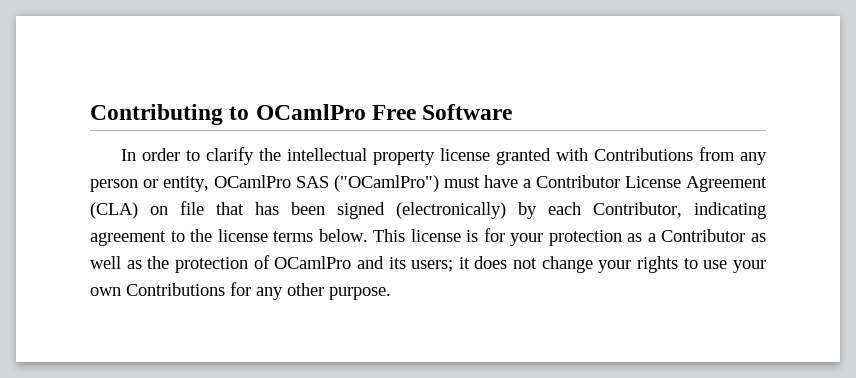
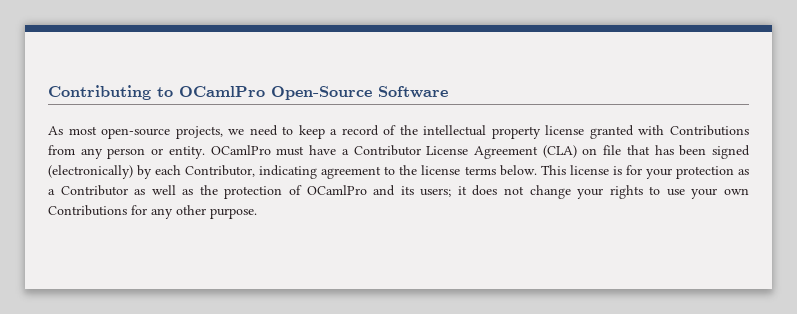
- Contributing to OCamlPro Free Software
+ Contributing to OCamlPro Open-Source Software
- In order to clarify the intellectual property license granted with Contributions from any person or entity, OCamlPro SAS ("OCamlPro") must have a Contributor License Agreement (CLA) on file that has been signed (electronically) by each Contributor, indicating agreement to the license terms below.
+ As most open-source projects, we need to keep a record of the intellectual property license granted with Contributions from any person or entity. OCamlPro must have a Contributor License Agreement (CLA) on file that has been signed (electronically) by each Contributor, indicating agreement to the license terms below.

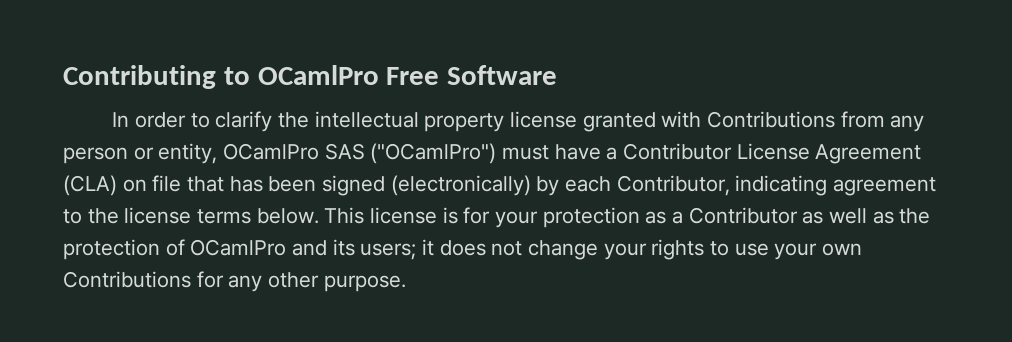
- Contributing to OCamlPro Open-Source Software
+ Contributing to OCamlPro Free Software
- As most open-source projects, we need to keep a record of the intellectual property license granted with Contributions from any person or entity. OCamlPro must have a Contributor License Agreement (CLA) on file that has been signed (electronically) by each Contributor, indicating agreement to the license terms below.
+ In order to clarify the intellectual property license granted with Contributions from any person or entity, OCamlPro SAS ("OCamlPro") must have a Contributor License Agreement (CLA) on file that has been signed (electronically) by each Contributor, indicating agreement to the license terms below.

